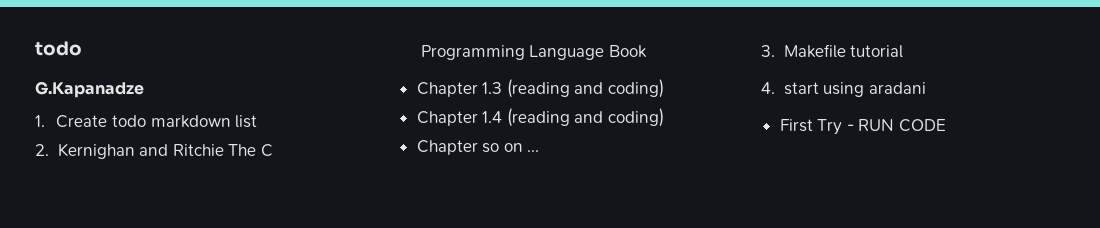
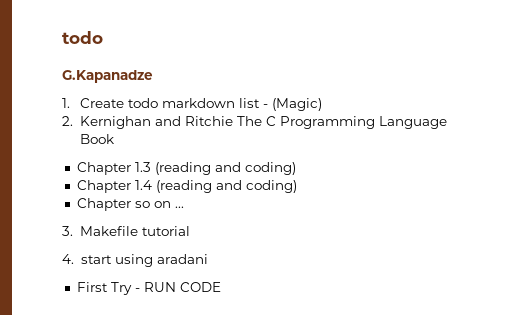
- 1. Create todo markdown list
+ 1. Create todo markdown list - (Magic)

